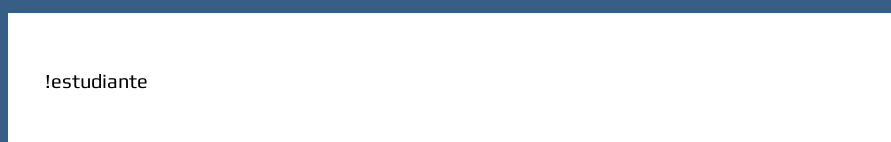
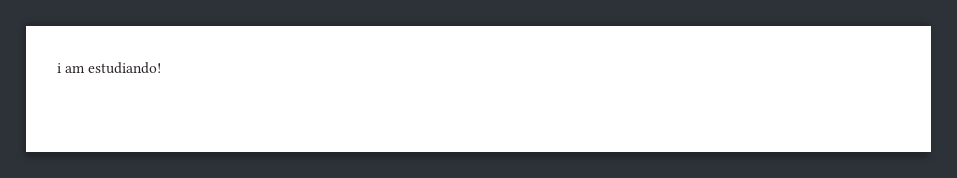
- !estudiante
+ i am estudiando!

